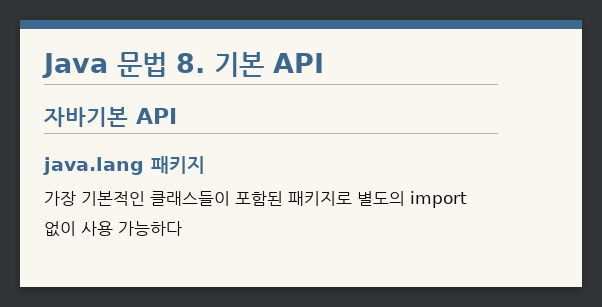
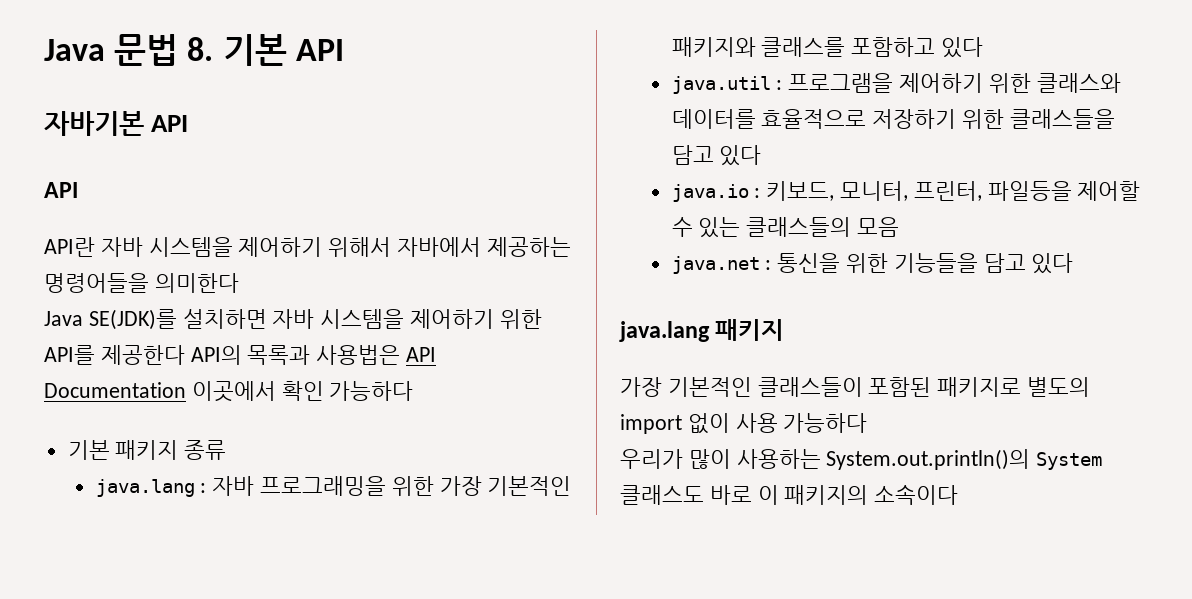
  자바기본 API
+ API
+ API란 자바 시스템을 제어하기 위해서 자바에서 제공하는 명령어들을 의미한다
+ Java SE(JDK)를 설치하면 자바 시스템을 제어하기 위한 API를 제공한다 API의 목록과 사용법은 API Documentation 이곳에서 확인 가능하다
+ 기본 패키지 종류
+ java.lang : 자바 프로그래밍을 위한 가장 기본적인 패키지와 클래스를 포함하고 있다
+ java.util : 프로그램을 제어하기 위한 클래스와 데이터를 효율적으로 저장하기 위한 클래스들을 담고 있다
+ java.io : 키보드, 모니터, 프린터, 파일등을 제어할 수 있는 클래스들의 모음
+ java.net : 통신을 위한 기능들을 담고 있다
+ 우리가 많이 사용하는 System.out.println()의 System 클래스도 바로 이 패키지의 소속이다

